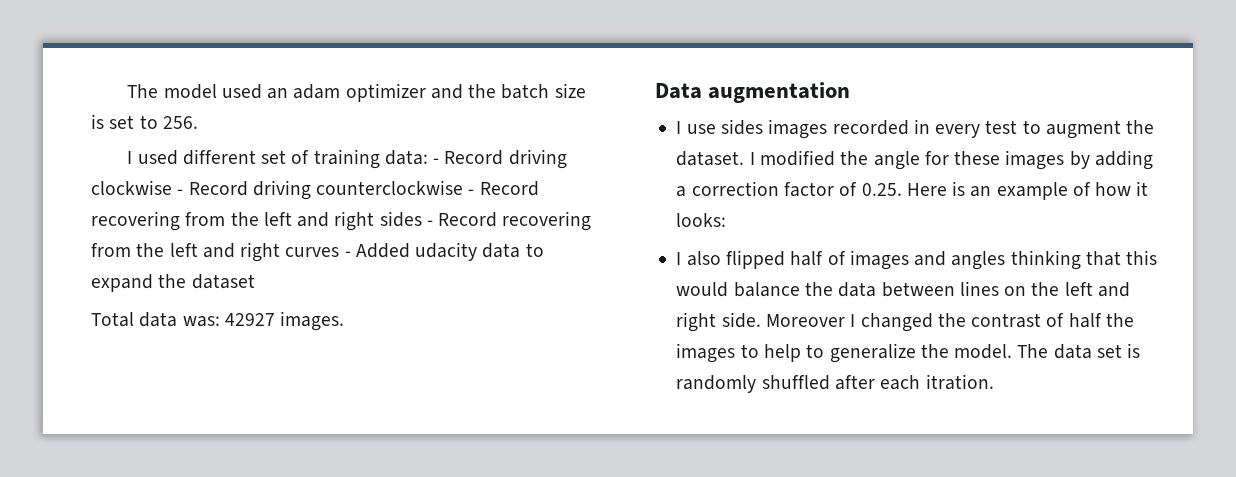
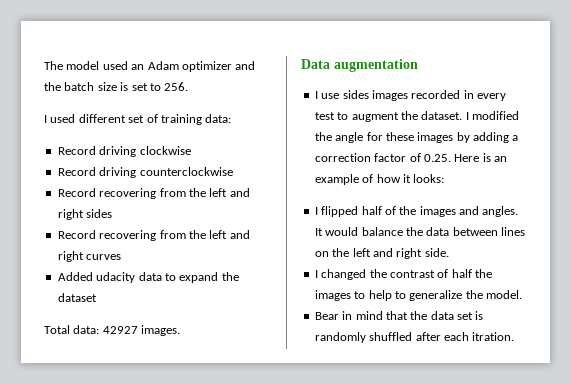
- The model used an adam optimizer and the batch size is set to 256.
+ The model used an Adam optimizer and the batch size is set to 256.
- I used different set of training data: - Record driving clockwise - Record driving counterclockwise - Record recovering from the left and right sides - Record recovering from the left and right curves - Added udacity data to expand the dataset
+ I used different set of training data:
+ Record driving clockwise
+ Record driving counterclockwise
+ Record recovering from the left and right sides
+ Record recovering from the left and right curves
+ Added udacity data to expand the dataset
- Total data was: 42927 images.
+ Total data: 42927 images.
- I also flipped half of images and angles thinking that this would balance the data between lines on the left and right side. Moreover I changed the contrast of half the images to help to generalize the model. The data set is randomly shuffled after each itration.
+ I flipped half of the images and angles. It would balance the data between lines on the left and right side.
+ I changed the contrast of half the images to help to generalize the model.
+ Bear in mind that the data set is randomly shuffled after each itration.

